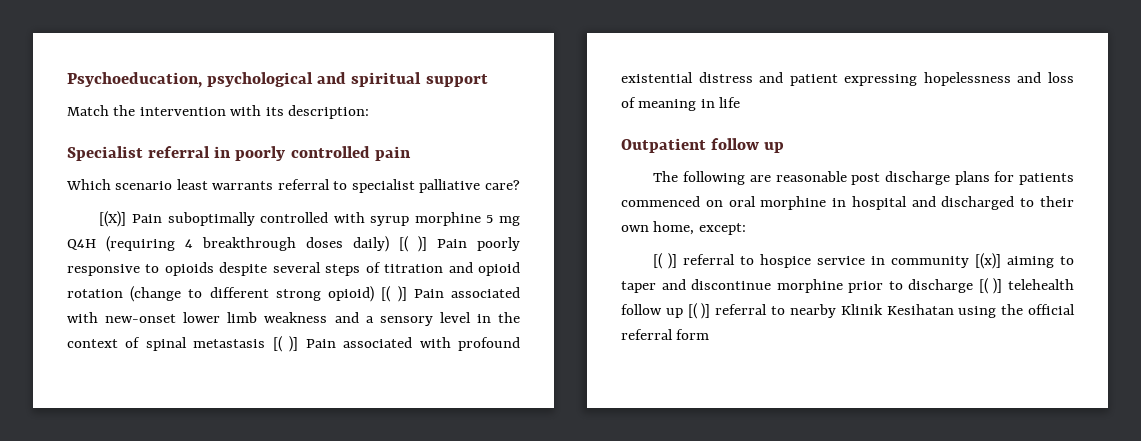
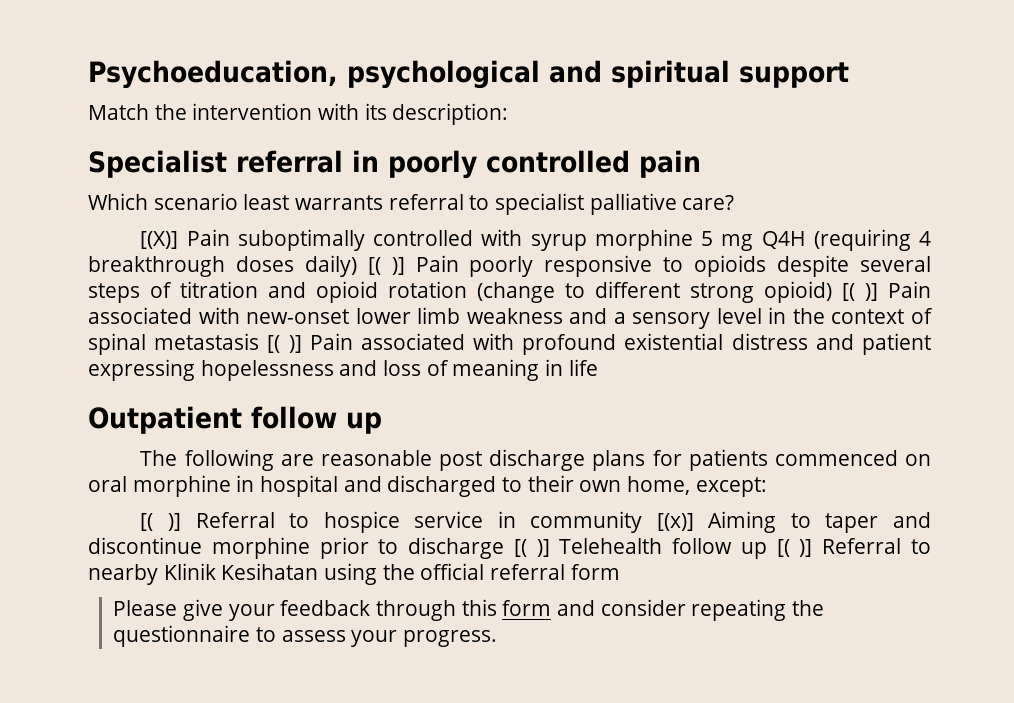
- [( )] referral to hospice service in community [(x)] aiming to taper and discontinue morphine prior to discharge [( )] telehealth follow up [( )] referral to nearby Klinik Kesihatan using the official referral form
+ [( )] Referral to hospice service in community [(x)] Aiming to taper and discontinue morphine prior to discharge [( )] Telehealth follow up [( )] Referral to nearby Klinik Kesihatan using the official referral form
+ Please give your feedback through this form and consider repeating the questionnaire to assess your progress.

